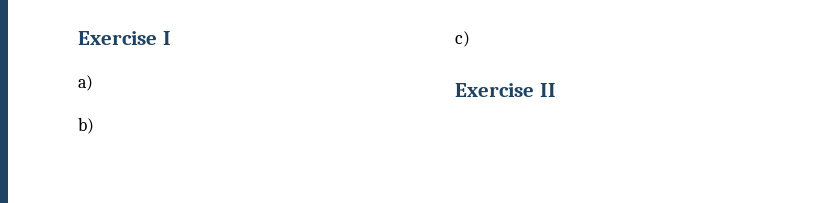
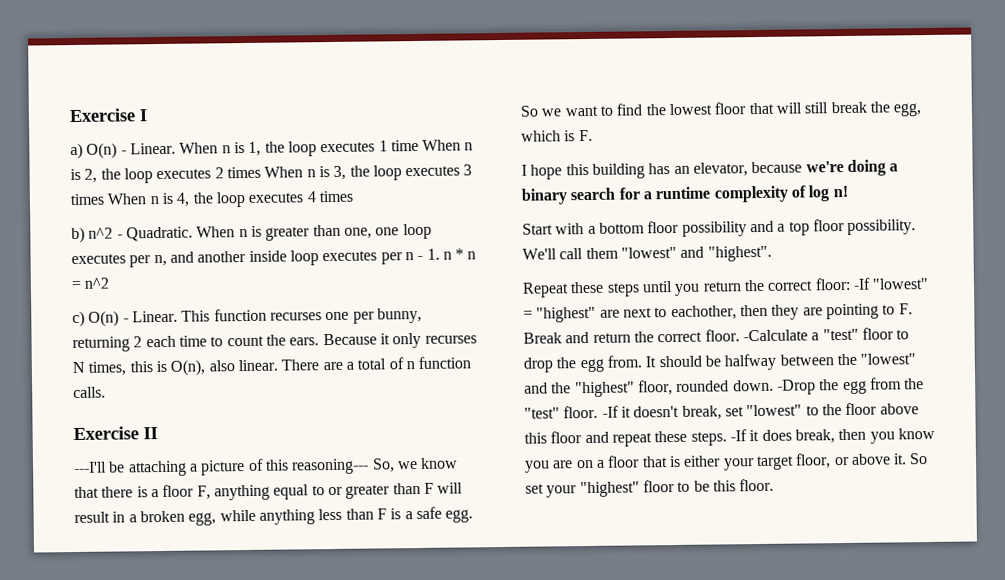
- a)
- b)
- c)
+ a) O(n) - Linear. When n is 1, the loop executes 1 time When n is 2, the loop executes 2 times When n is 3, the loop executes 3 times When n is 4, the loop executes 4 times
+ b) n^2 - Quadratic. When n is greater than one, one loop executes per n, and another inside loop executes per n - 1. n * n = n^2
+ c) O(n) - Linear. This function recurses one per bunny, returning 2 each time to count the ears. Because it only recurses N times, this is O(n), also linear. There are a total of n function calls.
  Exercise II
+ ---I'll be attaching a picture of this reasoning--- So, we know that there is a floor F, anything equal to or greater than F will result in a broken egg, while anything less than F is a safe egg. So we want to find the lowest floor that will still break the egg, which is F.
+ I hope this building has an elevator, because we're doing a binary search for a runtime complexity of log n!
+ Start with a bottom floor possibility and a top floor possibility. We'll call them "lowest" and "highest".
+ Repeat these steps until you return the correct floor: -If "lowest" = "highest" are next to eachother, then they are pointing to F. Break and return the correct floor. -Calculate a "test" floor to drop the egg from. It should be halfway between the "lowest" and the "highest" floor, rounded down. -Drop the egg from the "test" floor. -If it doesn't break, set "lowest" to the floor above this floor and repeat these steps. -If it does break, then you know you are on a floor that is either your target floor, or above it. So set your "highest" floor to be this floor.

